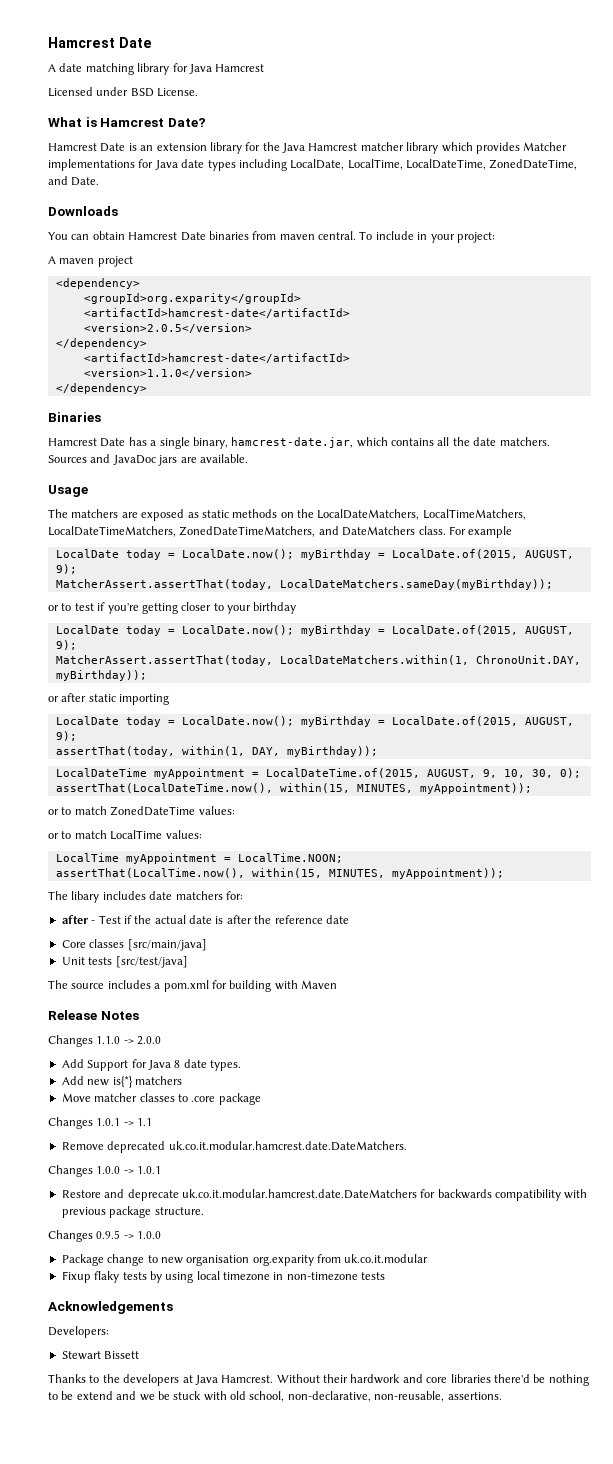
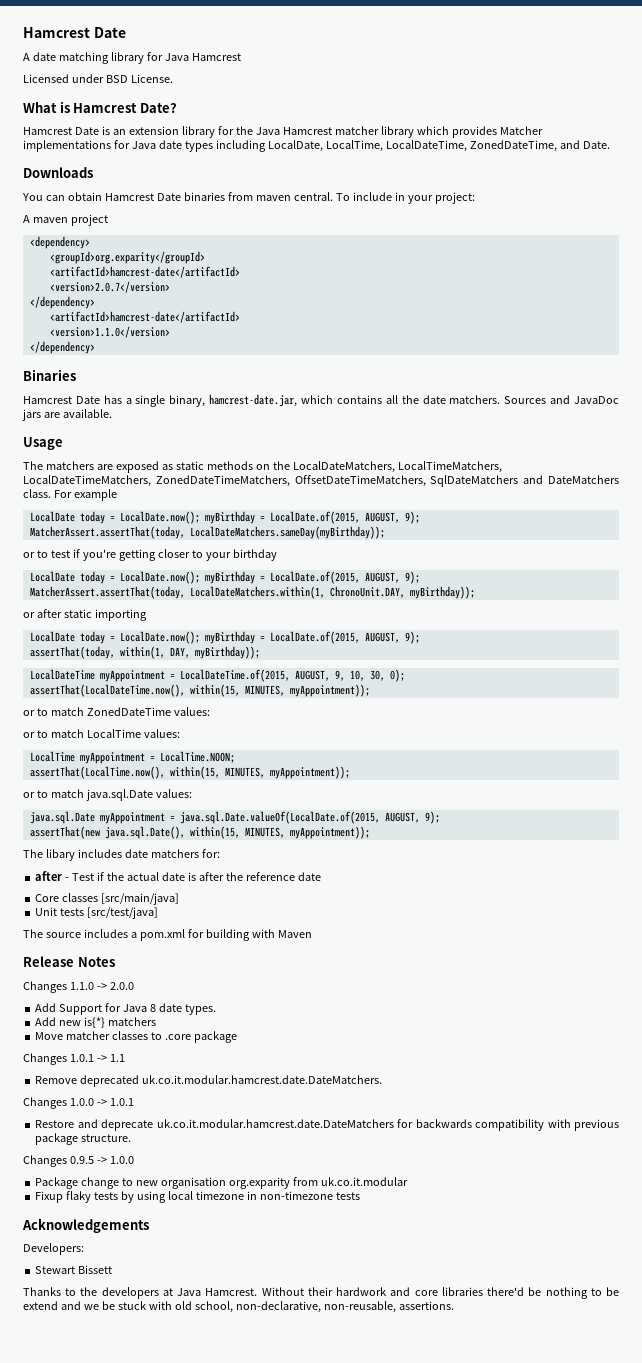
- <version>2.0.5</version>
+ <version>2.0.7</version>
- The matchers are exposed as static methods on the LocalDateMatchers, LocalTimeMatchers, LocalDateTimeMatchers, ZonedDateTimeMatchers, and DateMatchers class.
+ The matchers are exposed as static methods on the LocalDateMatchers, LocalTimeMatchers, LocalDateTimeMatchers, ZonedDateTimeMatchers, OffsetDateTimeMatchers, SqlDateMatchers and DateMatchers class.
+ or to match java.sql.Date values:
+ java.sql.Date myAppointment = java.sql.Date.valueOf(LocalDate.of(2015, AUGUST, 9);
+ assertThat(new java.sql.Date(), within(15, MINUTES, myAppointment));

